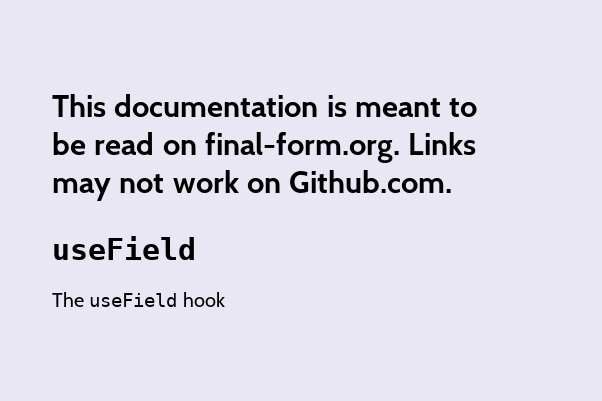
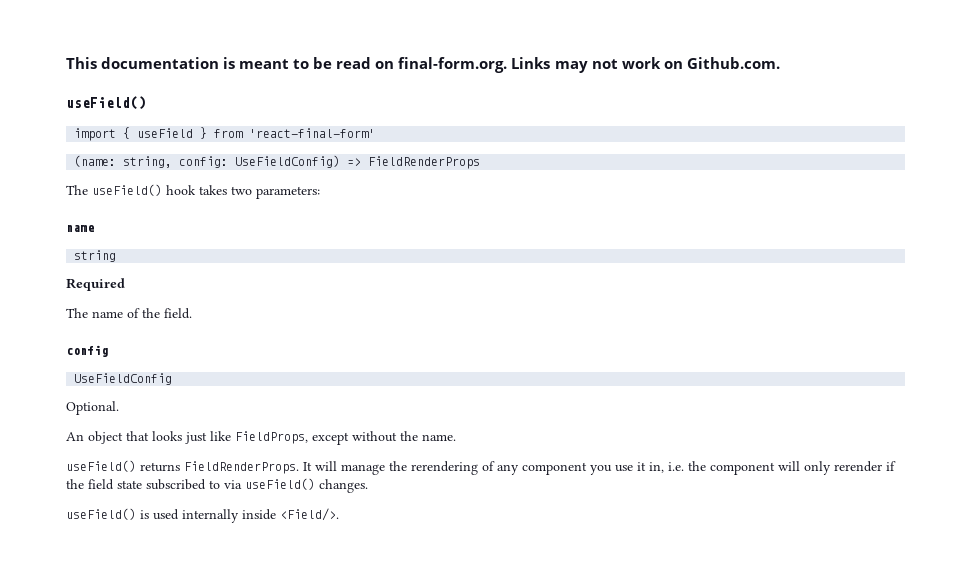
  This documentation is meant to be read on final-form.org. Links may not work on Github.com.
- useField
- The useField hook
+ useField()
+ import { useField } from 'react-final-form'
+ (name: string, config: UseFieldConfig) => FieldRenderProps
+ The useField() hook takes two parameters:
+ name
+ string
+ Required
+ The name of the field.
+ config
+ UseFieldConfig
+ Optional.
+ An object that looks just like FieldProps, except without the name.
+ useField() returns FieldRenderProps. It will manage the rerendering of any component you use it in, i.e. the component will only rerender if the field state subscribed to via useField() changes.
+ useField() is used internally inside <Field/>.

